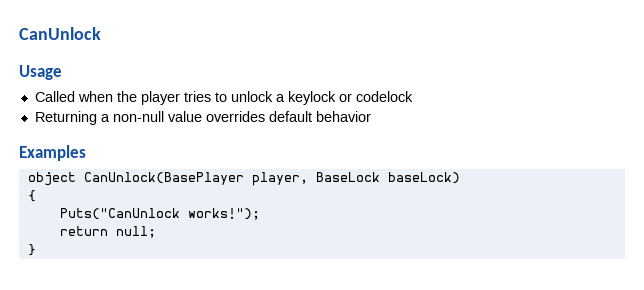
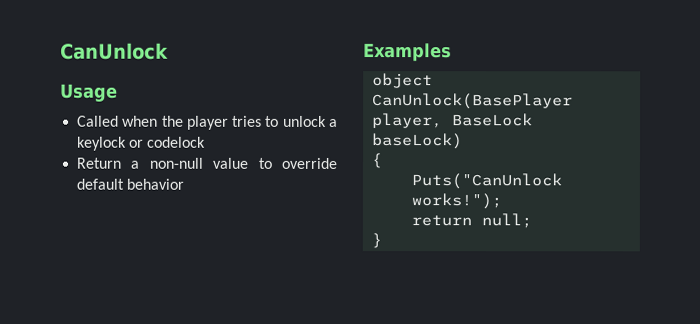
- Returning a non-null value overrides default behavior
+ Return a non-null value to override default behavior

